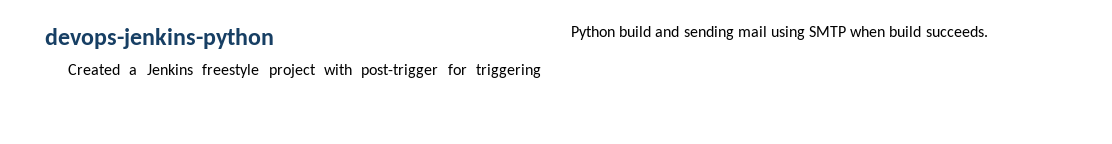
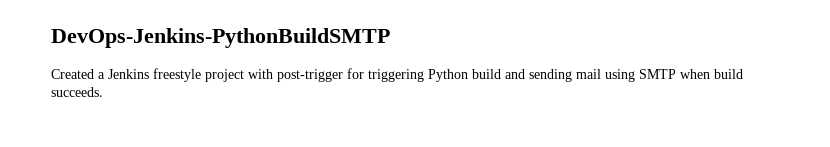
- devops-jenkins-python
+ DevOps-Jenkins-PythonBuildSMTP

